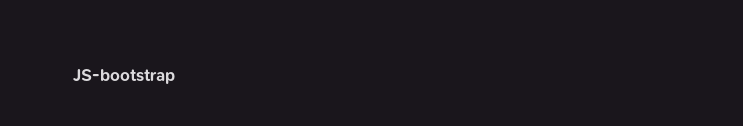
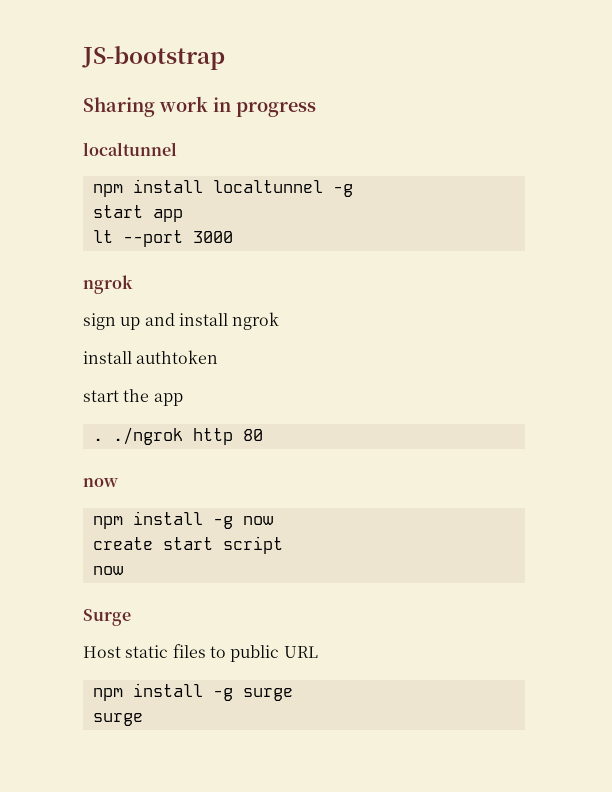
+ Sharing work in progress
+ localtunnel
+ npm install localtunnel -g
+ start app
+ lt --port 3000
+ ngrok
+ sign up and install ngrok
+ install authtoken
+ start the app
+ . ./ngrok http 80
+ now
+ npm install -g now
+ create start script
+ now
+ Surge
+ Host static files to public URL
+ npm install -g surge
+ surge

